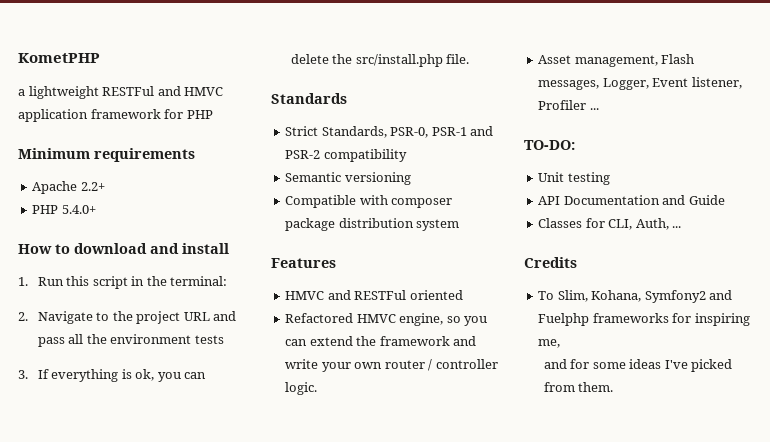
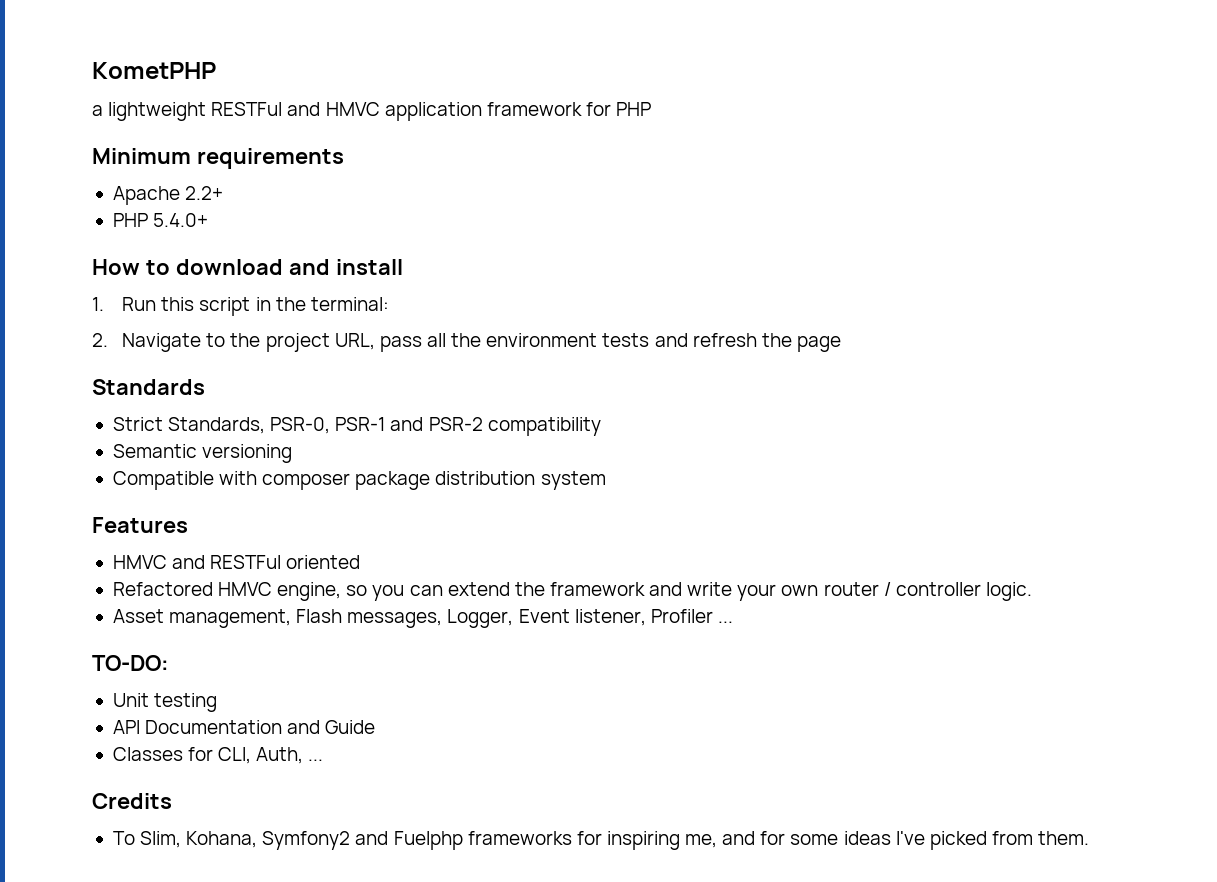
- 2. Navigate to the project URL and pass all the environment tests
- 3. If everything is ok, you can delete the src/install.php file.
+ 2. Navigate to the project URL, pass all the environment tests and refresh the page
- To Slim, Kohana, Symfony2 and Fuelphp frameworks for inspiring me,
- and for some ideas I've picked from them.
+ To Slim, Kohana, Symfony2 and Fuelphp frameworks for inspiring me, and for some ideas I've picked from them.

